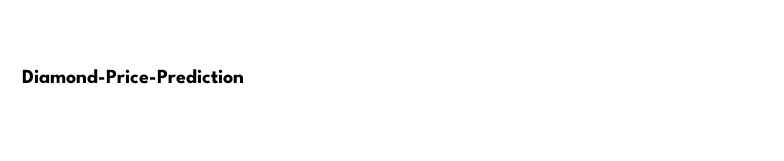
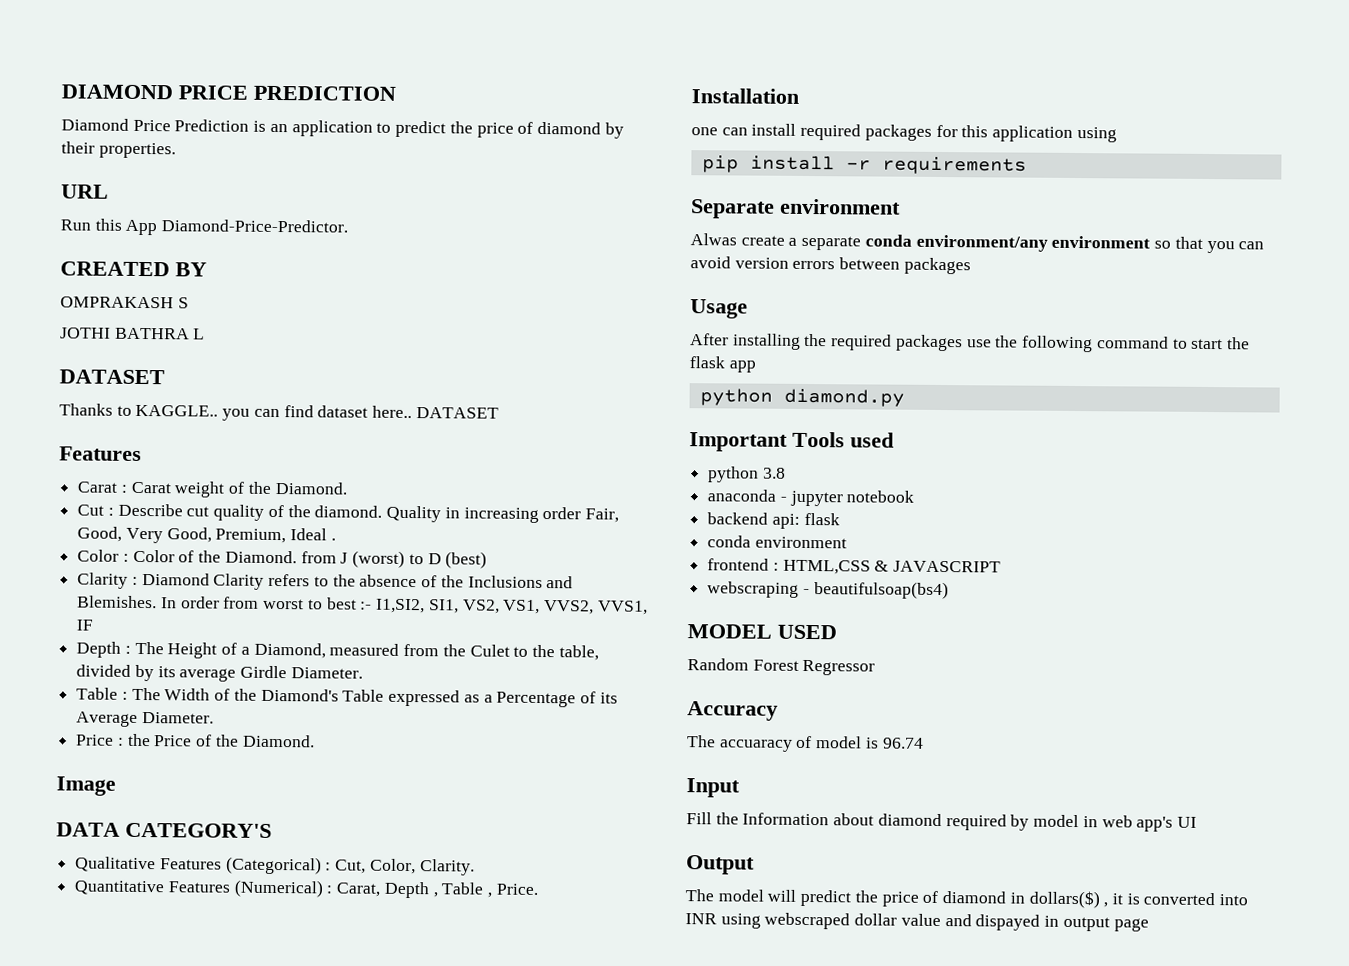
- Diamond-Price-Prediction
+ DIAMOND PRICE PREDICTION
+ Diamond Price Prediction is an application to predict the price of diamond by their properties.
+ URL
+ Run this App Diamond-Price-Predictor.
+ CREATED BY
+ OMPRAKASH S
+ JOTHI BATHRA L
+ DATASET
+ Thanks to KAGGLE.. you can find dataset here.. DATASET
+ Features
+ Carat : Carat weight of the Diamond.
+ Cut : Describe cut quality of the diamond. Quality in increasing order Fair, Good, Very Good, Premium, Ideal .
+ Color : Color of the Diamond. from J (worst) to D (best)
+ Clarity : Diamond Clarity refers to the absence of the Inclusions and Blemishes. In order from worst to best :- I1,SI2, SI1, VS2, VS1, VVS2, VVS1, IF
+ Depth : The Height of a Diamond, measured from the Culet to the table, divided by its average Girdle Diameter.
+ Table : The Width of the Diamond's Table expressed as a Percentage of its Average Diameter.
+ Price : the Price of the Diamond.
+ Image
+ DATA CATEGORY'S
+ Qualitative Features (Categorical) : Cut, Color, Clarity.
+ Quantitative Features (Numerical) : Carat, Depth , Table , Price.
+ Installation
+ one can install required packages for this application using
+ pip install -r requirements
+ Separate environment
+ Alwas create a separate conda environment/any environment so that you can avoid version errors between packages
+ Usage
+ After installing the required packages use the following command to start the flask app
+ python diamond.py
+ Important Tools used
+ python 3.8
+ anaconda - jupyter notebook
+ backend api: flask
+ conda environment
+ frontend : HTML,CSS & JAVASCRIPT
+ webscraping - beautifulsoap(bs4)
+ MODEL USED
+ Random Forest Regressor
+ Accuracy
+ The accuaracy of model is 96.74
+ Input
+ Fill the Information about diamond required by model in web app's UI
+ Output
+ The model will predict the price of diamond in dollars($) , it is converted into INR using webscraped dollar value and dispayed in output page

